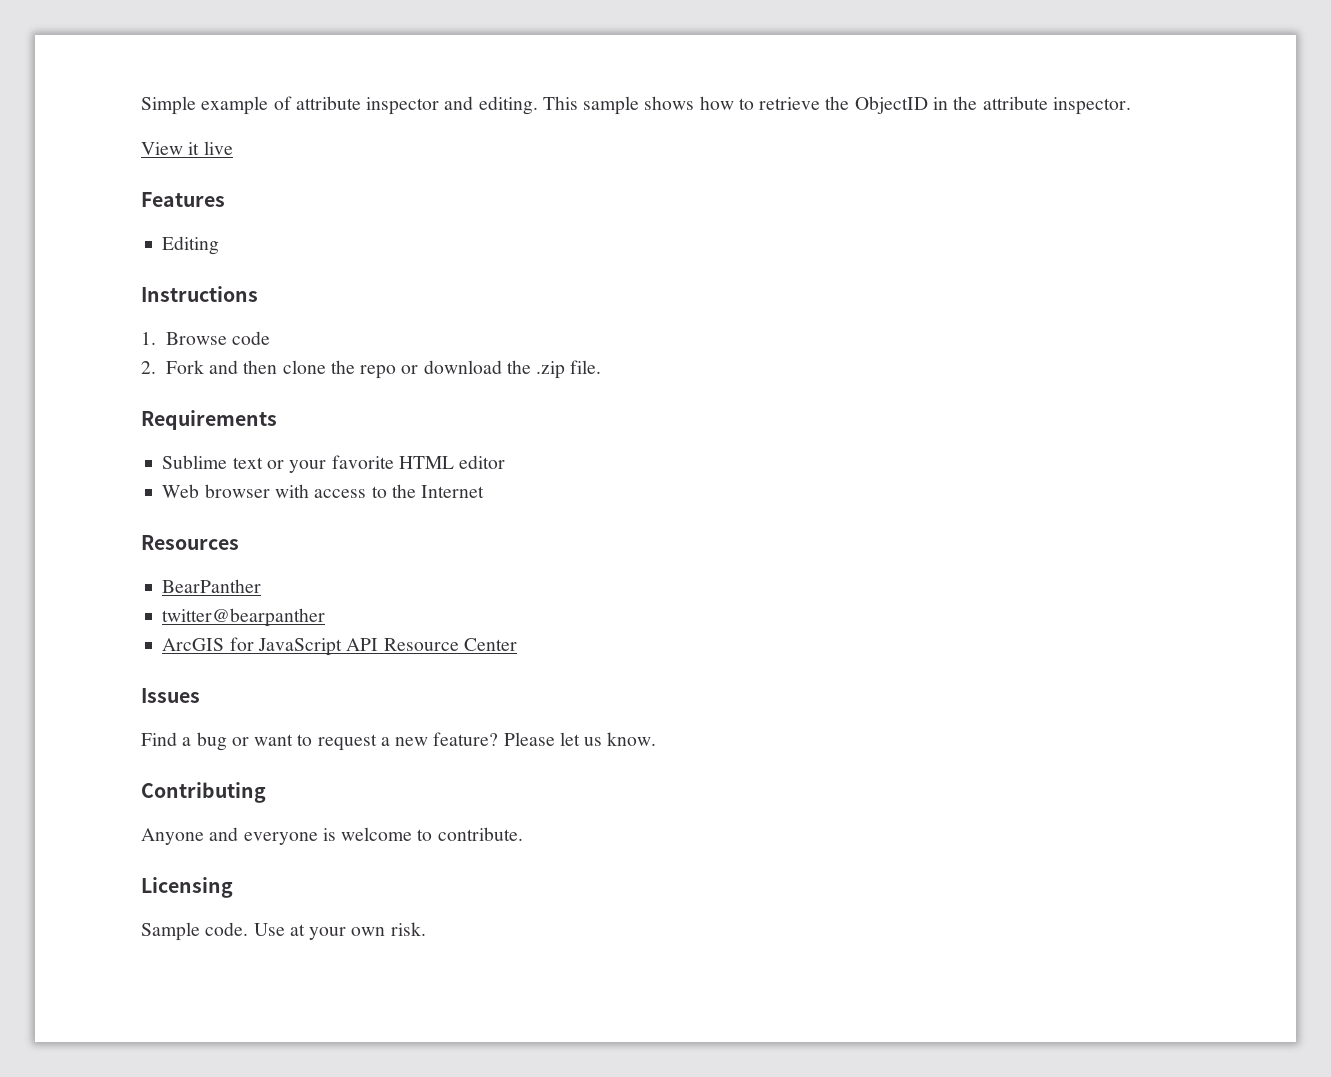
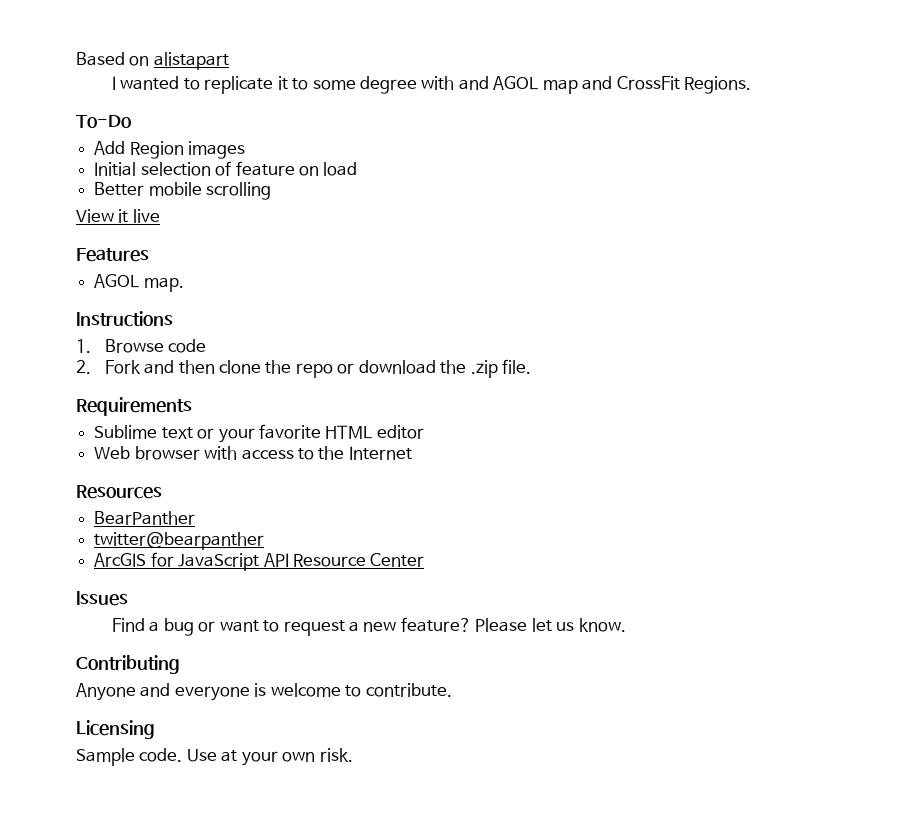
- Simple example of attribute inspector and editing. This sample shows how to retrieve the ObjectID in the attribute inspector.
+ Based on alistapart
+ I wanted to replicate it to some degree with and AGOL map and CrossFit Regions.
+ To-Do
+ Add Region images
+ Initial selection of feature on load
+ Better mobile scrolling
- Editing
+ AGOL map.

